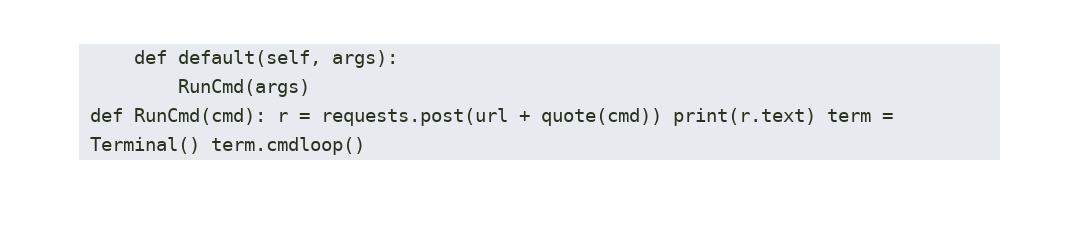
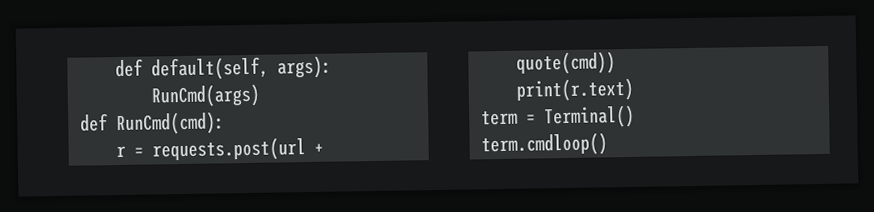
- def RunCmd(cmd): r = requests.post(url + quote(cmd)) print(r.text) term = Terminal() term.cmdloop()
+ def RunCmd(cmd):
+ r = requests.post(url + quote(cmd))
+ print(r.text)
+ term = Terminal()
+ term.cmdloop()

